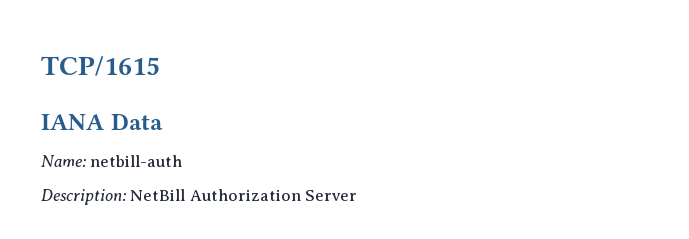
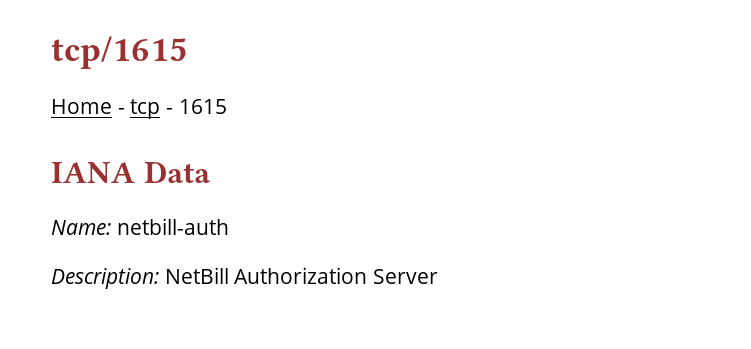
- TCP/1615
+ tcp/1615
+ Home - tcp - 1615

